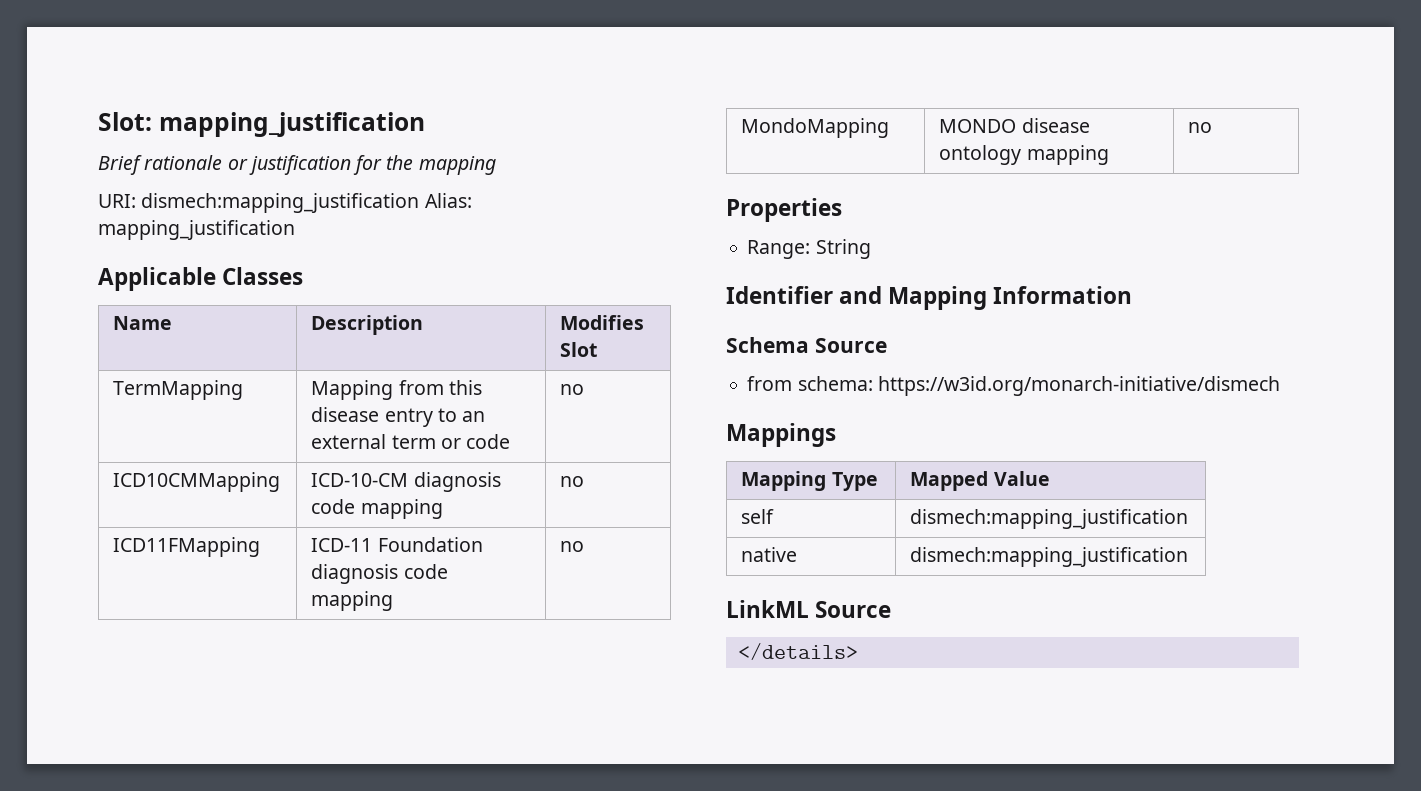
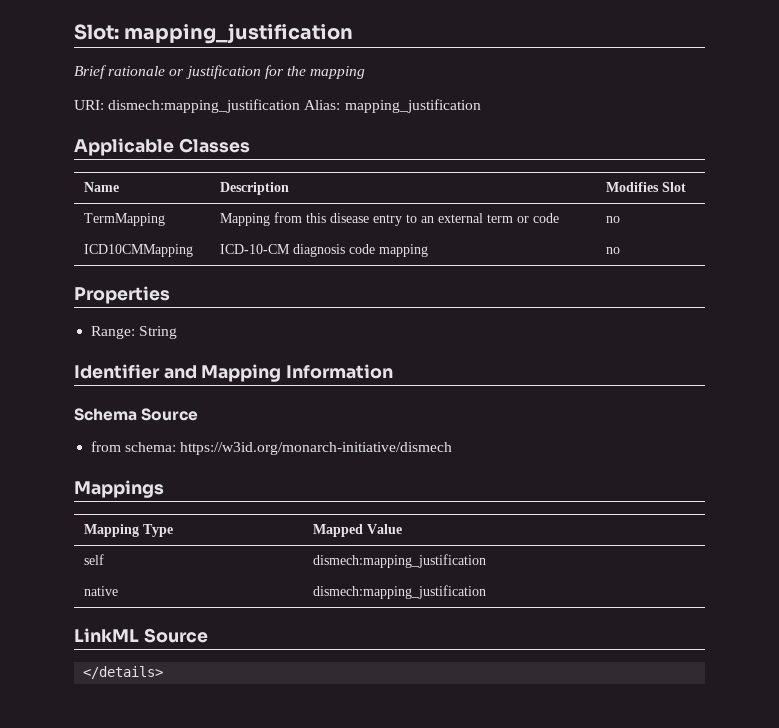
- ICD11FMapping | ICD-11 Foundation diagnosis code mapping | no
- MondoMapping | MONDO disease ontology mapping | no

